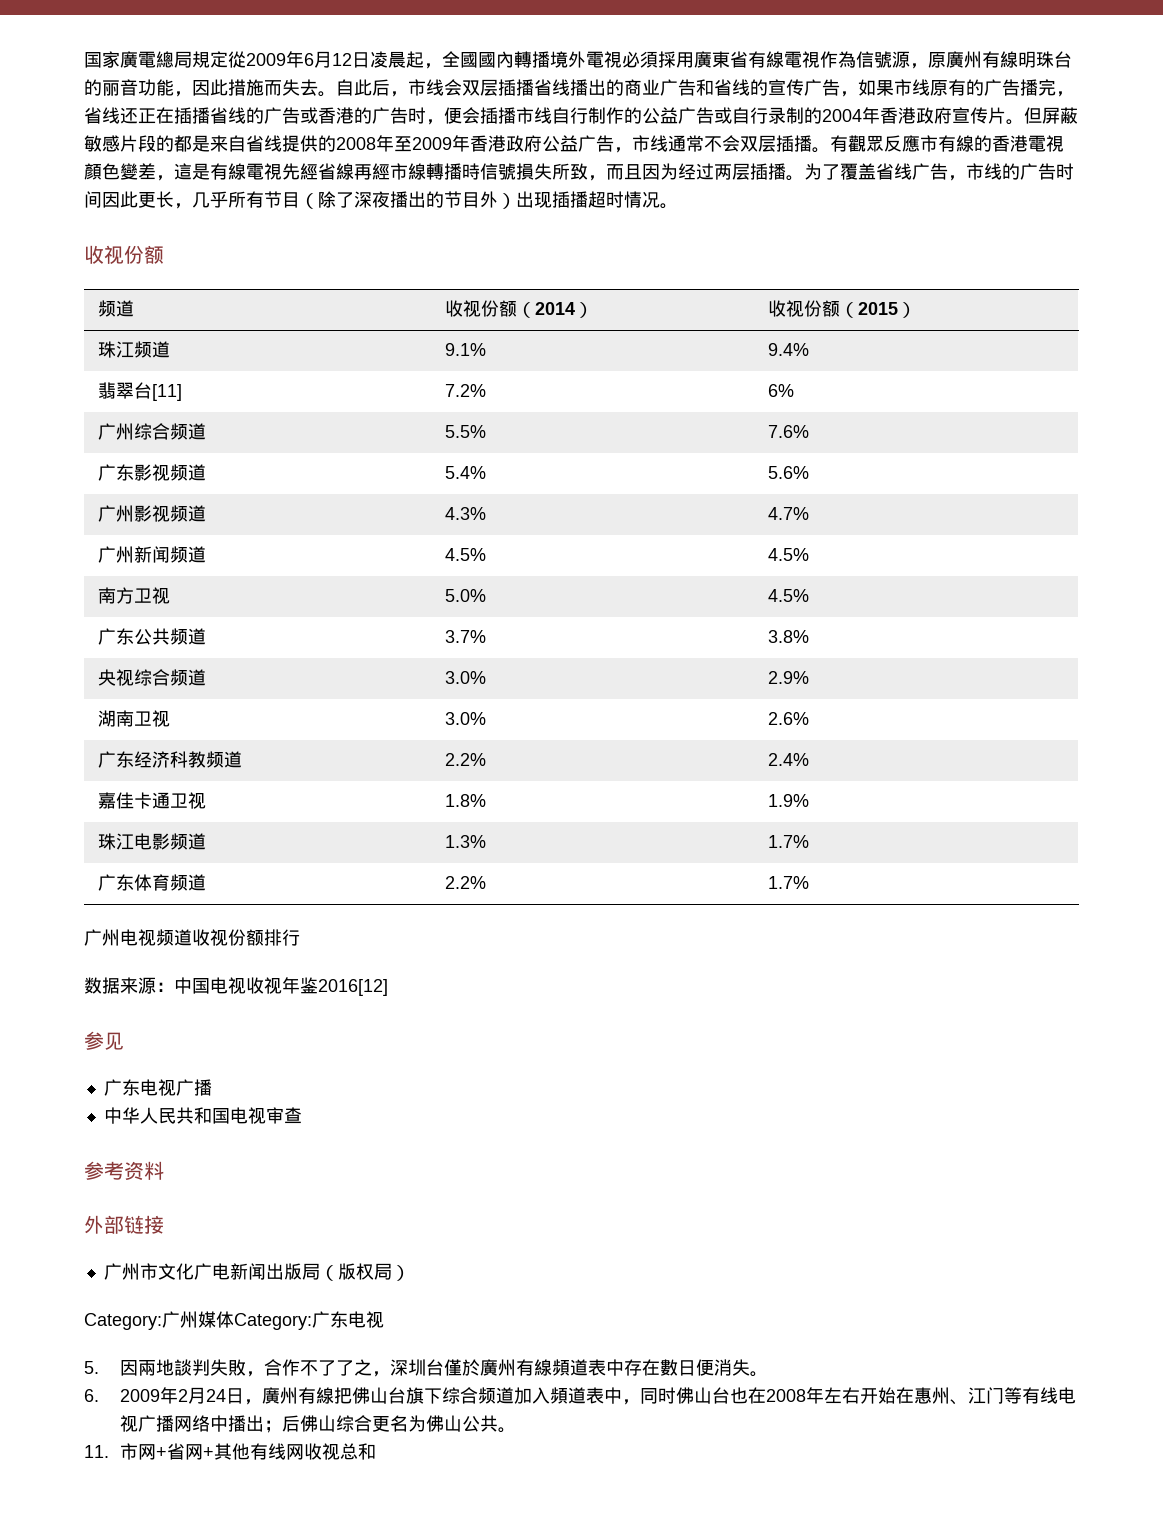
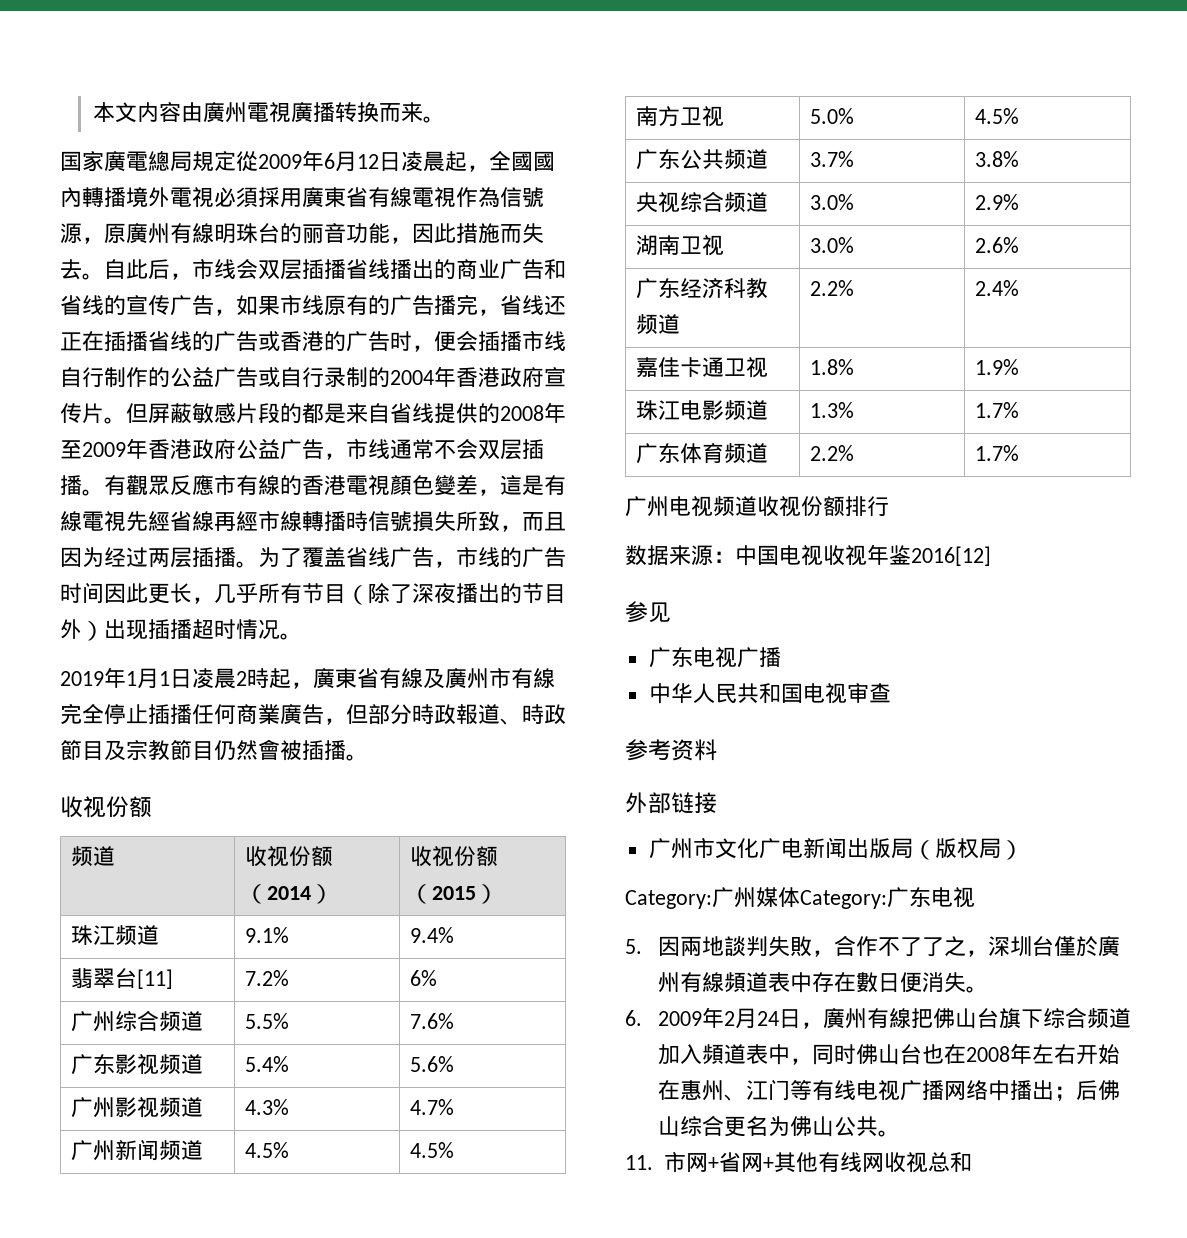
+ 本文内容由廣州電視廣播转换而来。
+ 2019年1月1日凌晨2時起，廣東省有線及廣州市有線完全停止插播任何商業廣告，但部分時政報道、時政節目及宗教節目仍然會被插播。

